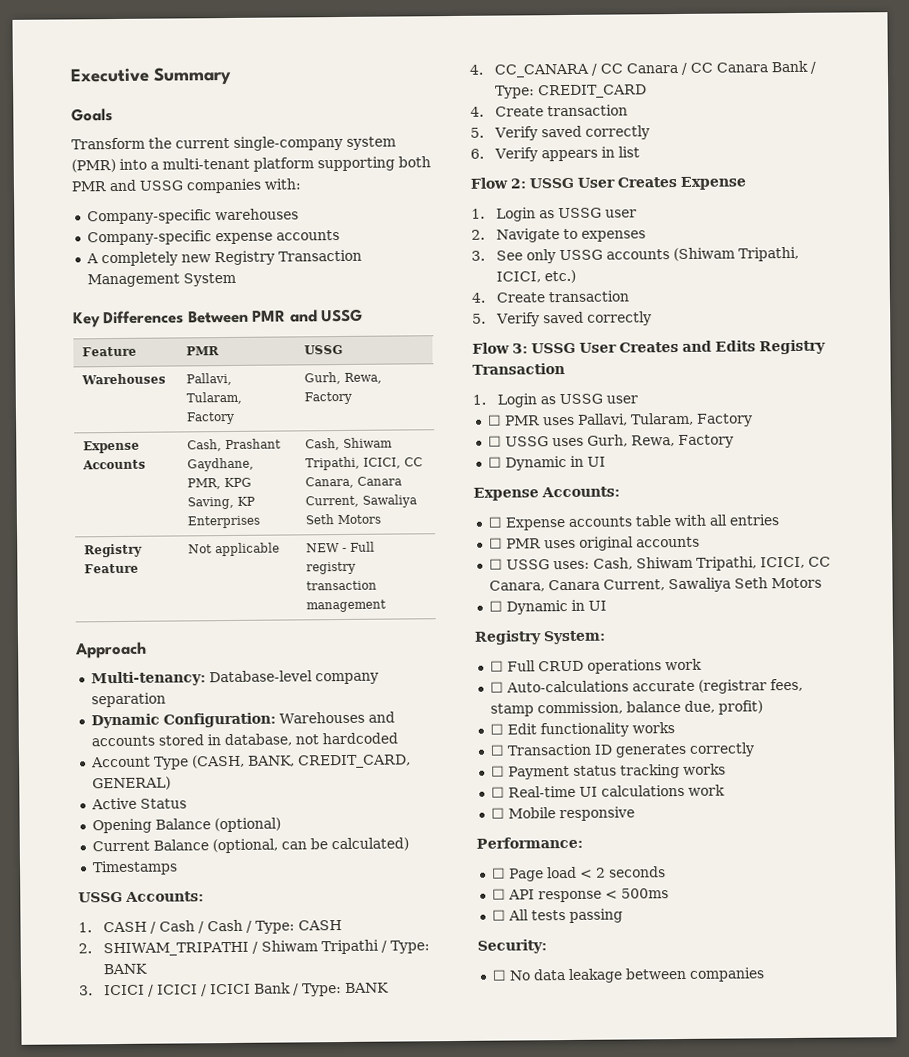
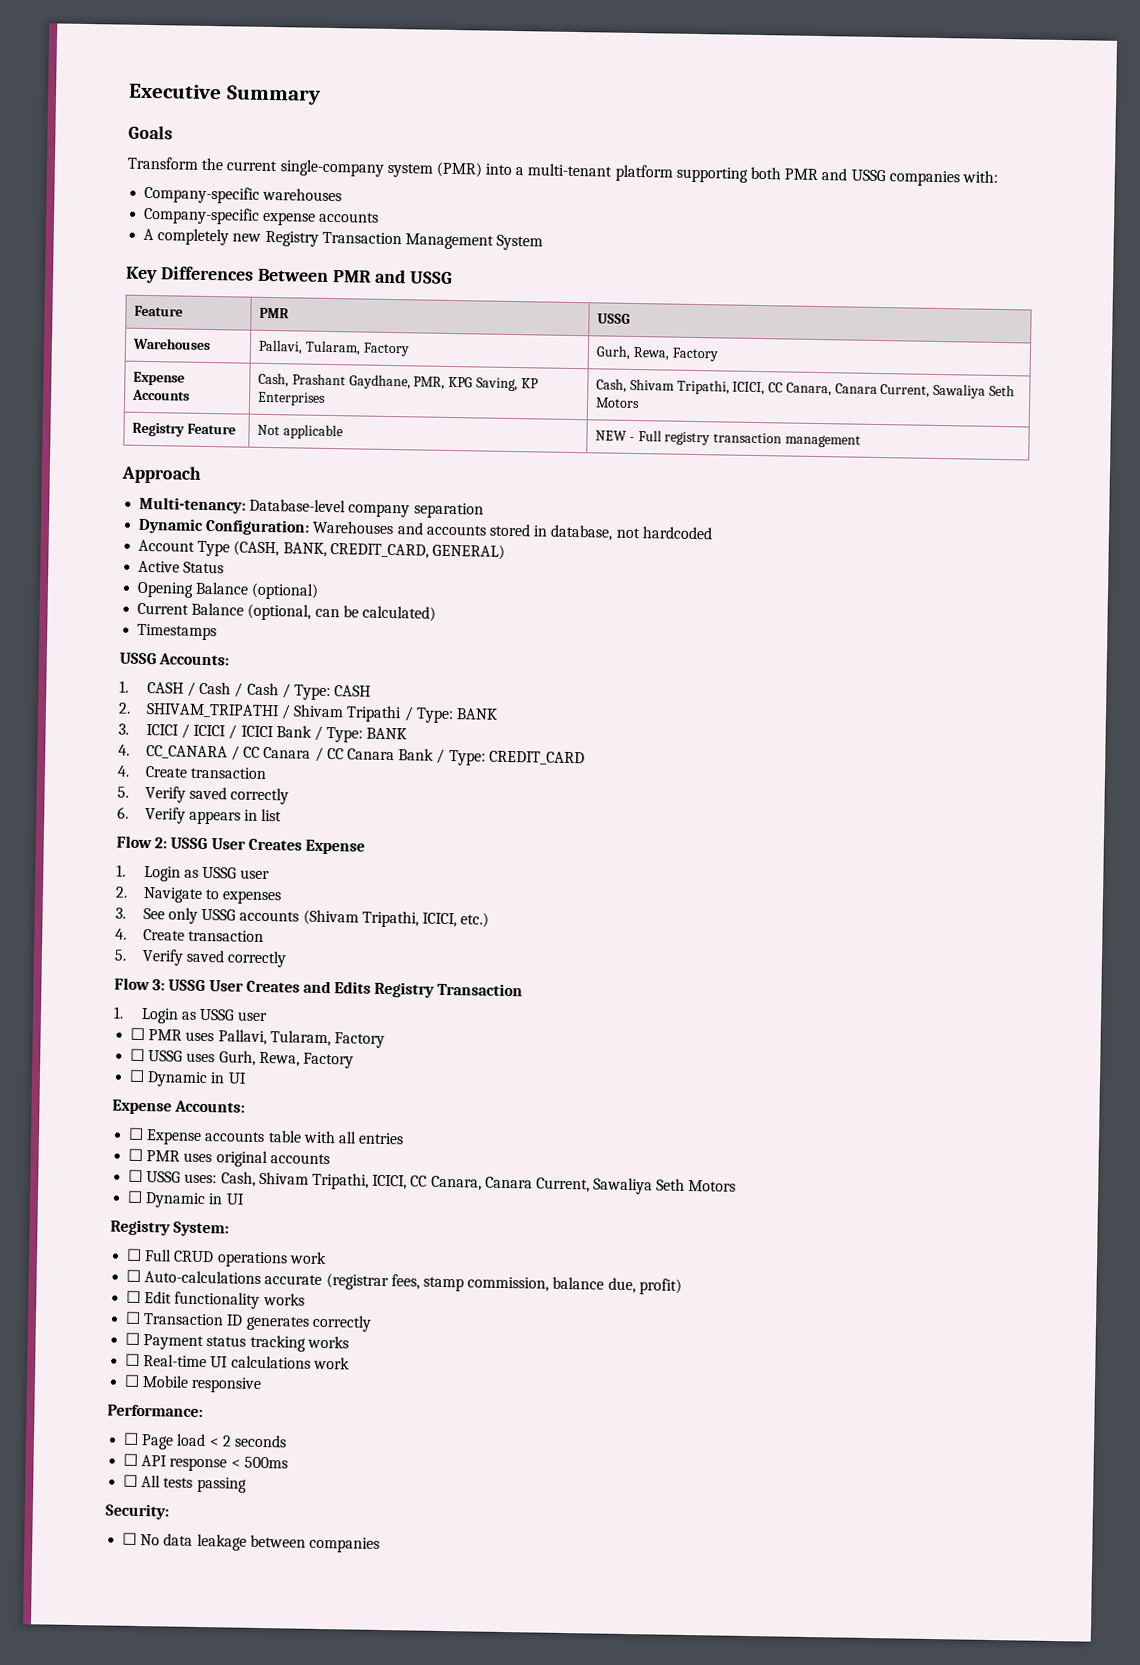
- Expense Accounts | Cash, Prashant Gaydhane, PMR, KPG Saving, KP Enterprises | Cash, Shiwam Tripathi, ICICI, CC Canara, Canara Current, Sawaliya Seth Motors
+ Expense Accounts | Cash, Prashant Gaydhane, PMR, KPG Saving, KP Enterprises | Cash, Shivam Tripathi, ICICI, CC Canara, Canara Current, Sawaliya Seth Motors
- 2. SHIWAM_TRIPATHI / Shiwam Tripathi / Type: BANK
+ 2. SHIVAM_TRIPATHI / Shivam Tripathi / Type: BANK
- 3. See only USSG accounts (Shiwam Tripathi, ICICI, etc.)
+ 3. See only USSG accounts (Shivam Tripathi, ICICI, etc.)
- ☐ USSG uses: Cash, Shiwam Tripathi, ICICI, CC Canara, Canara Current, Sawaliya Seth Motors
+ ☐ USSG uses: Cash, Shivam Tripathi, ICICI, CC Canara, Canara Current, Sawaliya Seth Motors

